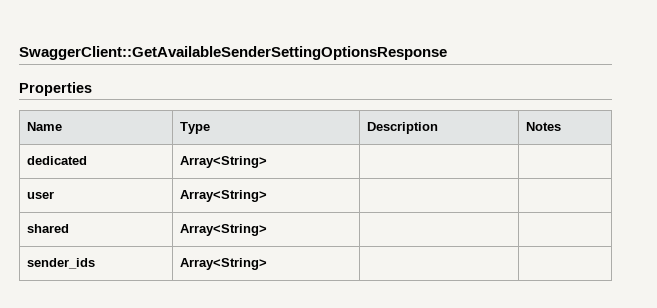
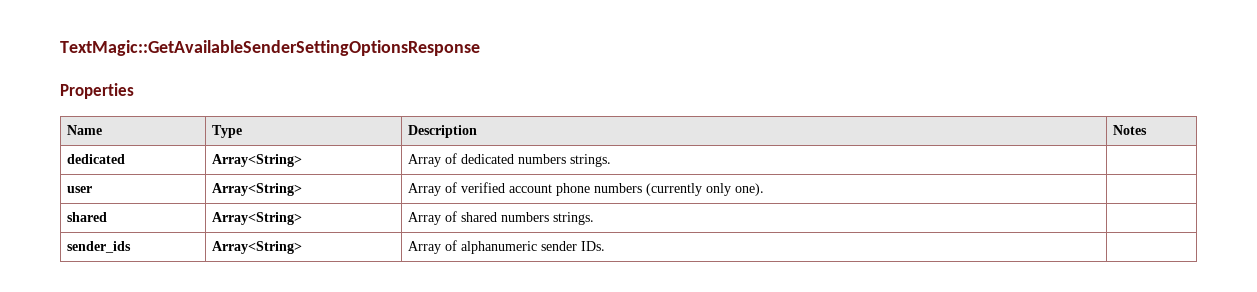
- SwaggerClient::GetAvailableSenderSettingOptionsResponse
+ TextMagic::GetAvailableSenderSettingOptionsResponse
- dedicated | Array<String> | |
- user | Array<String> | |
- shared | Array<String> | |
- sender_ids | Array<String> | |
+ dedicated | Array<String> | Array of dedicated numbers strings. |
+ user | Array<String> | Array of verified account phone numbers (currently only one). |
+ shared | Array<String> | Array of shared numbers strings. |
+ sender_ids | Array<String> | Array of alphanumeric sender IDs. |

